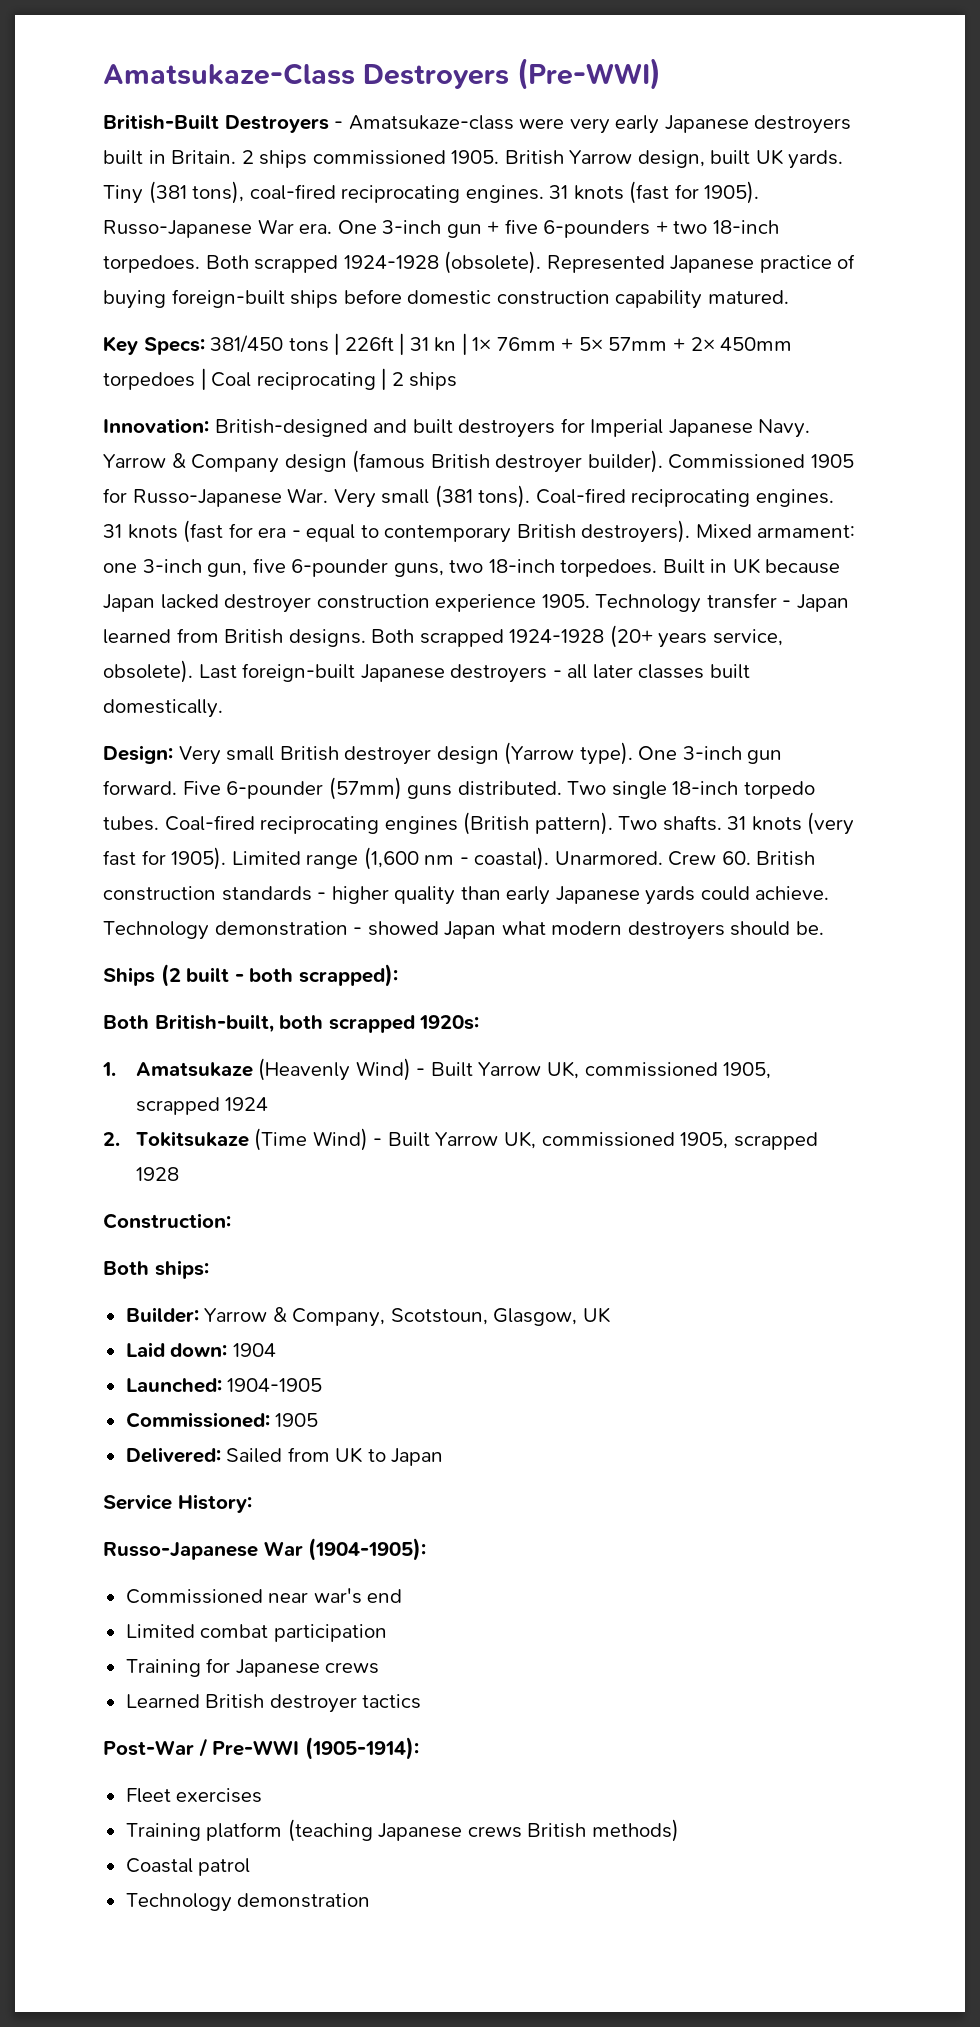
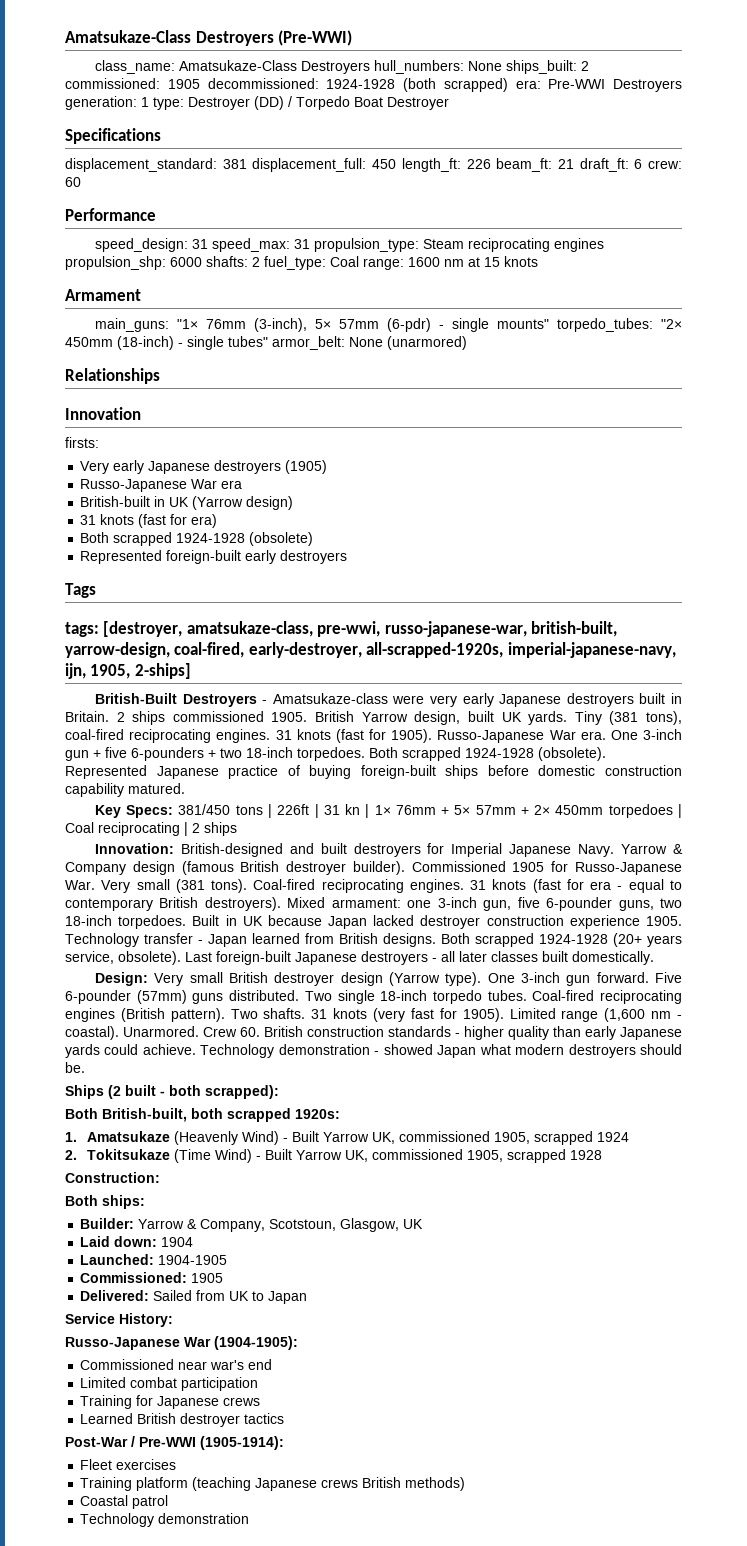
+ class_name: Amatsukaze-Class Destroyers hull_numbers: None ships_built: 2 commissioned: 1905 decommissioned: 1924-1928 (both scrapped) era: Pre-WWI Destroyers generation: 1 type: Destroyer (DD) / Torpedo Boat Destroyer
+ Specifications
+ displacement_standard: 381 displacement_full: 450 length_ft: 226 beam_ft: 21 draft_ft: 6 crew: 60
+ Performance
+ speed_design: 31 speed_max: 31 propulsion_type: Steam reciprocating engines propulsion_shp: 6000 shafts: 2 fuel_type: Coal range: 1600 nm at 15 knots
+ Armament
+ main_guns: "1× 76mm (3-inch), 5× 57mm (6-pdr) - single mounts" torpedo_tubes: "2× 450mm (18-inch) - single tubes" armor_belt: None (unarmored)
+ Relationships
+ Innovation
+ firsts:
+ Very early Japanese destroyers (1905)
+ Russo-Japanese War era
+ British-built in UK (Yarrow design)
+ 31 knots (fast for era)
+ Both scrapped 1924-1928 (obsolete)
+ Represented foreign-built early destroyers
+ Tags
+ tags: [destroyer, amatsukaze-class, pre-wwi, russo-japanese-war, british-built, yarrow-design, coal-fired, early-destroyer, all-scrapped-1920s, imperial-japanese-navy, ijn, 1905, 2-ships]

